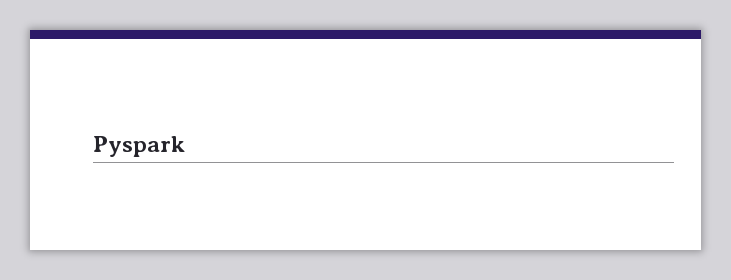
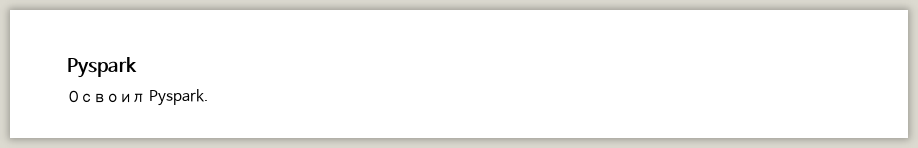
+ Освоил Pyspark.

